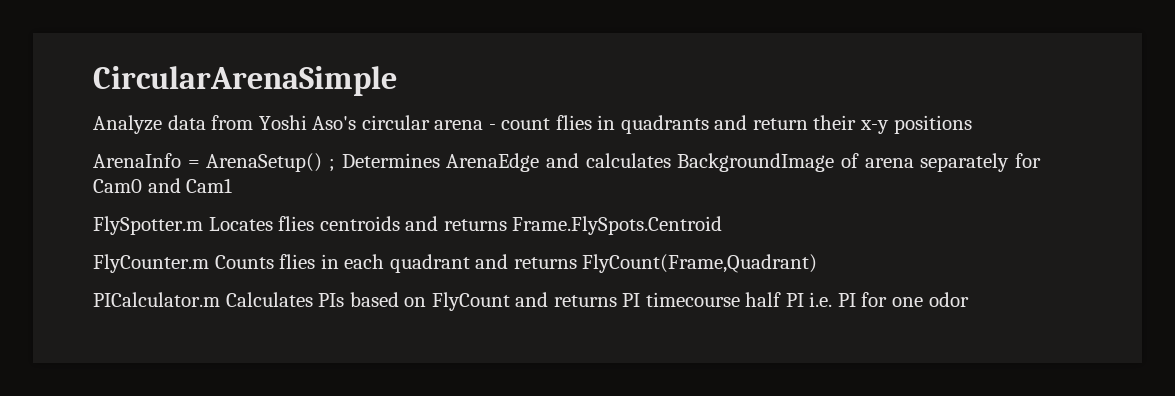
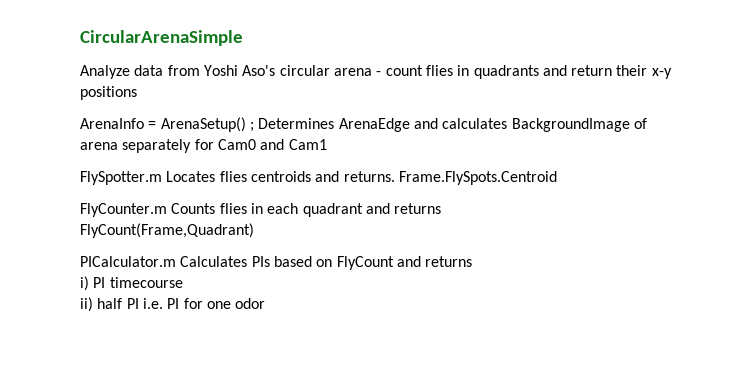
- FlySpotter.m Locates flies centroids and returns Frame.FlySpots.Centroid
+ FlySpotter.m Locates flies centroids and returns. Frame.FlySpots.Centroid
- FlyCounter.m Counts flies in each quadrant and returns FlyCount(Frame,Quadrant)
+ FlyCounter.m Counts flies in each quadrant and returns
+ FlyCount(Frame,Quadrant)
- PICalculator.m Calculates PIs based on FlyCount and returns PI timecourse half PI i.e. PI for one odor
+ PICalculator.m Calculates PIs based on FlyCount and returns
+ i) PI timecourse
+ ii) half PI i.e. PI for one odor

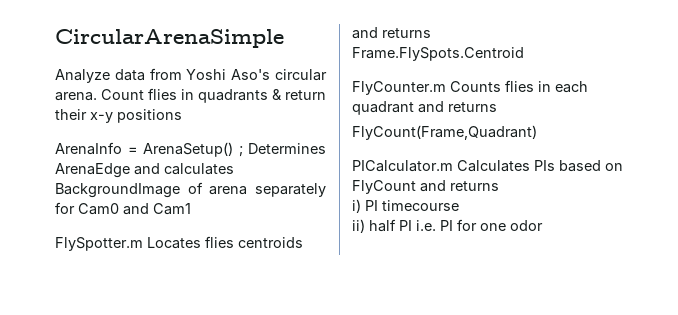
- Analyze data from Yoshi Aso's circular arena - count flies in quadrants and return their x-y positions
+ Analyze data from Yoshi Aso's circular arena. Count flies in quadrants & return their x-y positions
- FlySpotter.m Locates flies centroids and returns. Frame.FlySpots.Centroid
+ FlySpotter.m Locates flies centroids and returns
+ Frame.FlySpots.Centroid

